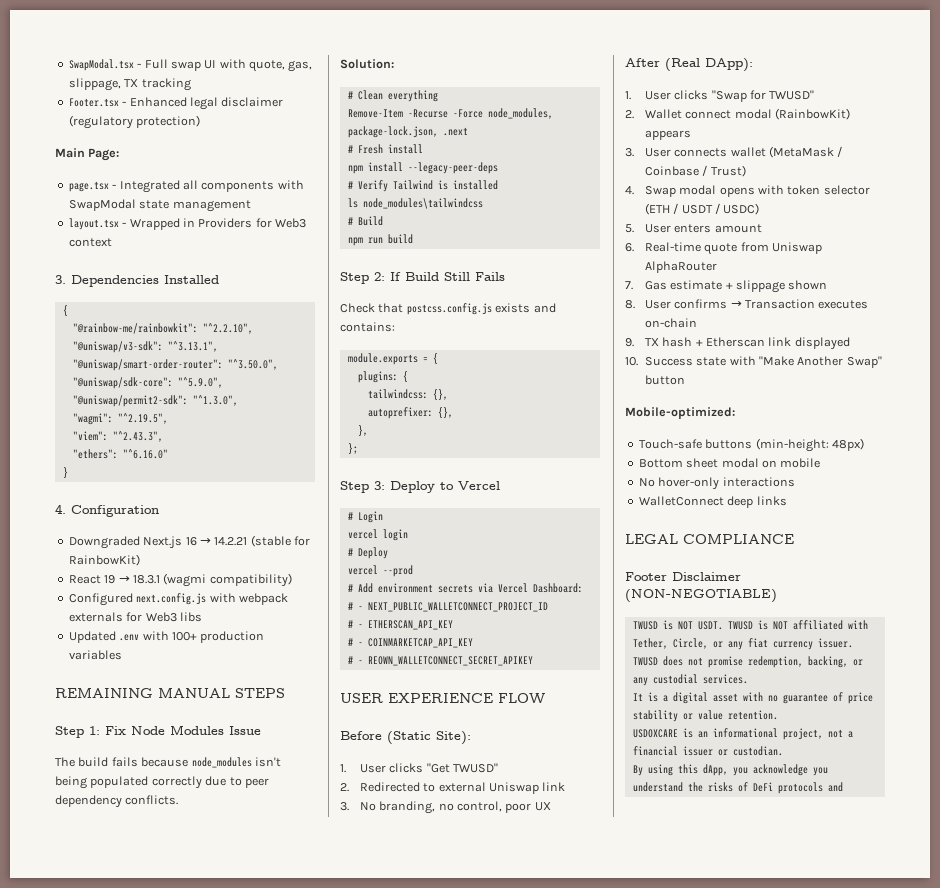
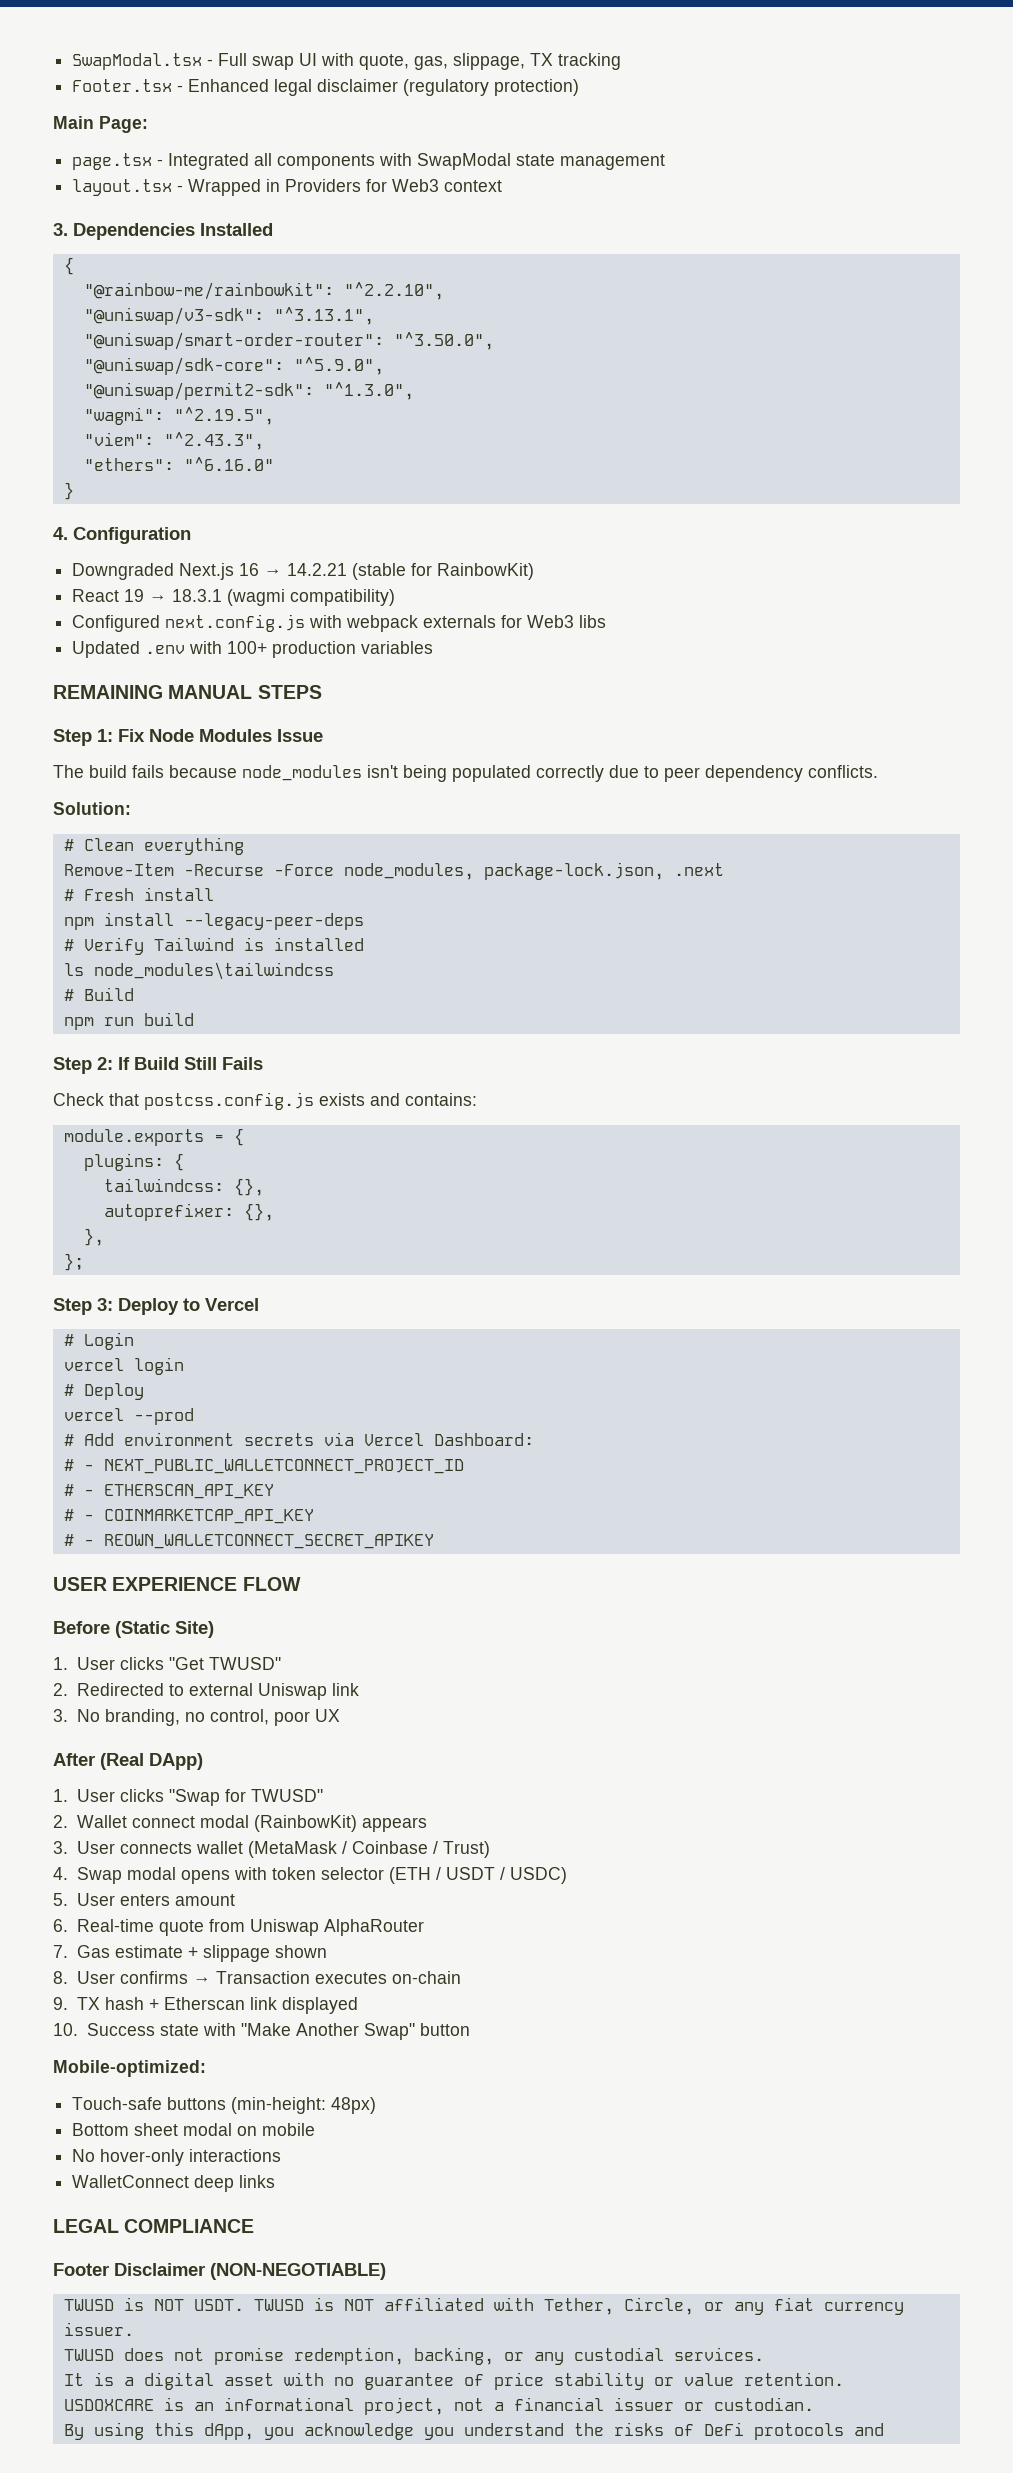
- Before (Static Site):
+ Before (Static Site)
- After (Real DApp):
+ After (Real DApp)

